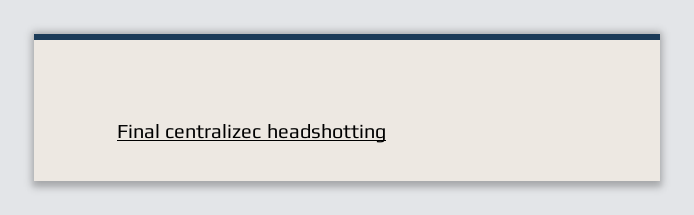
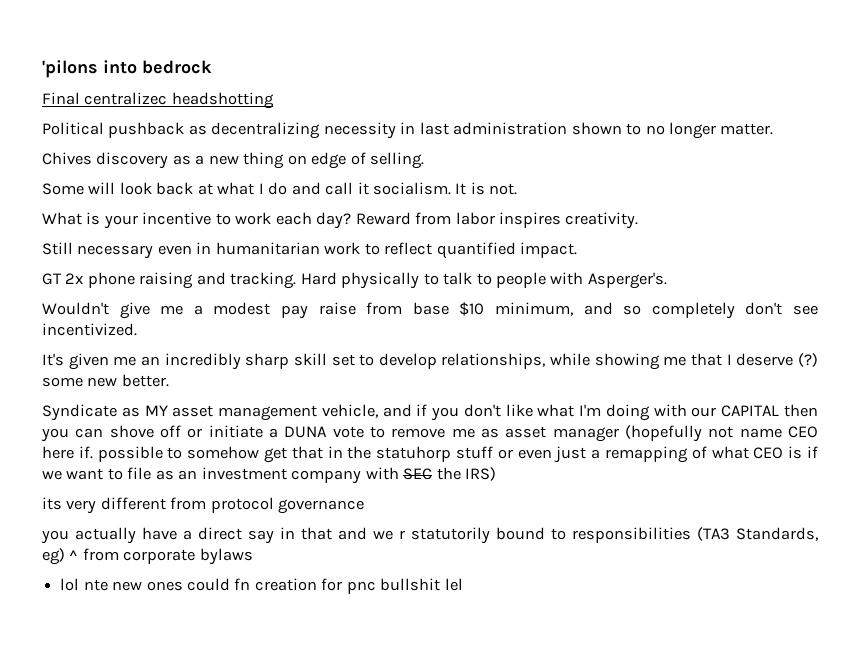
+ 'pilons into bedrock
+ Political pushback as decentralizing necessity in last administration shown to no longer matter.
+ Chives discovery as a new thing on edge of selling.
+ Some will look back at what I do and call it socialism. It is not.
+ What is your incentive to work each day? Reward from labor inspires creativity.
+ Still necessary even in humanitarian work to reflect quantified impact.
+ GT 2x phone raising and tracking. Hard physically to talk to people with Asperger's.
+ Wouldn't give me a modest pay raise from base $10 minimum, and so completely don't see incentivized.
+ It's given me an incredibly sharp skill set to develop relationships, while showing me that I deserve (?) some new better.
+ Syndicate as MY asset management vehicle, and if you don't like what I'm doing with our CAPITAL then you can shove off or initiate a DUNA vote to remove me as asset manager (hopefully not name CEO here if. possible to somehow get that in the statuhorp stuff or even just a remapping of what CEO is if we want to file as an investment company with SEC the IRS)
+ its very different from protocol governance
+ you actually have a direct say in that and we r statutorily bound to responsibilities (TA3 Standards, eg) ^ from corporate bylaws
+ lol nte new ones could fn creation for pnc bullshit lel

